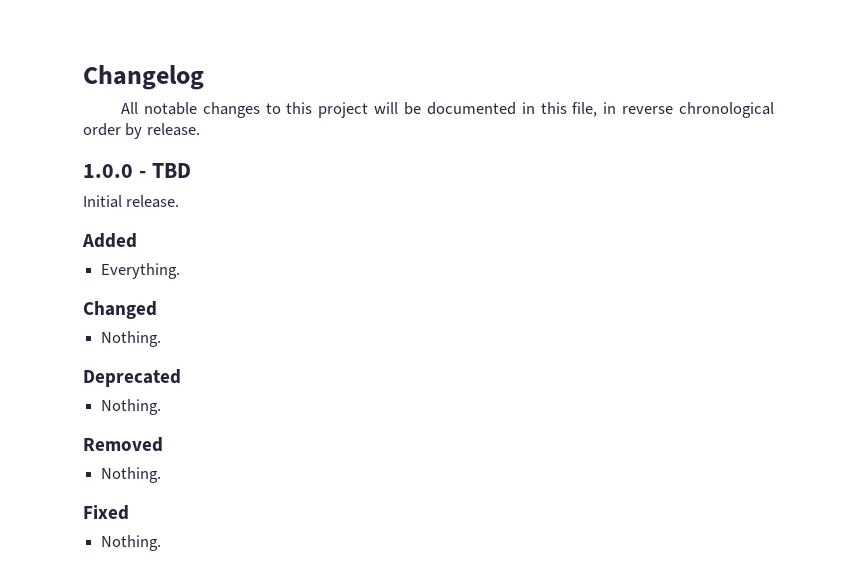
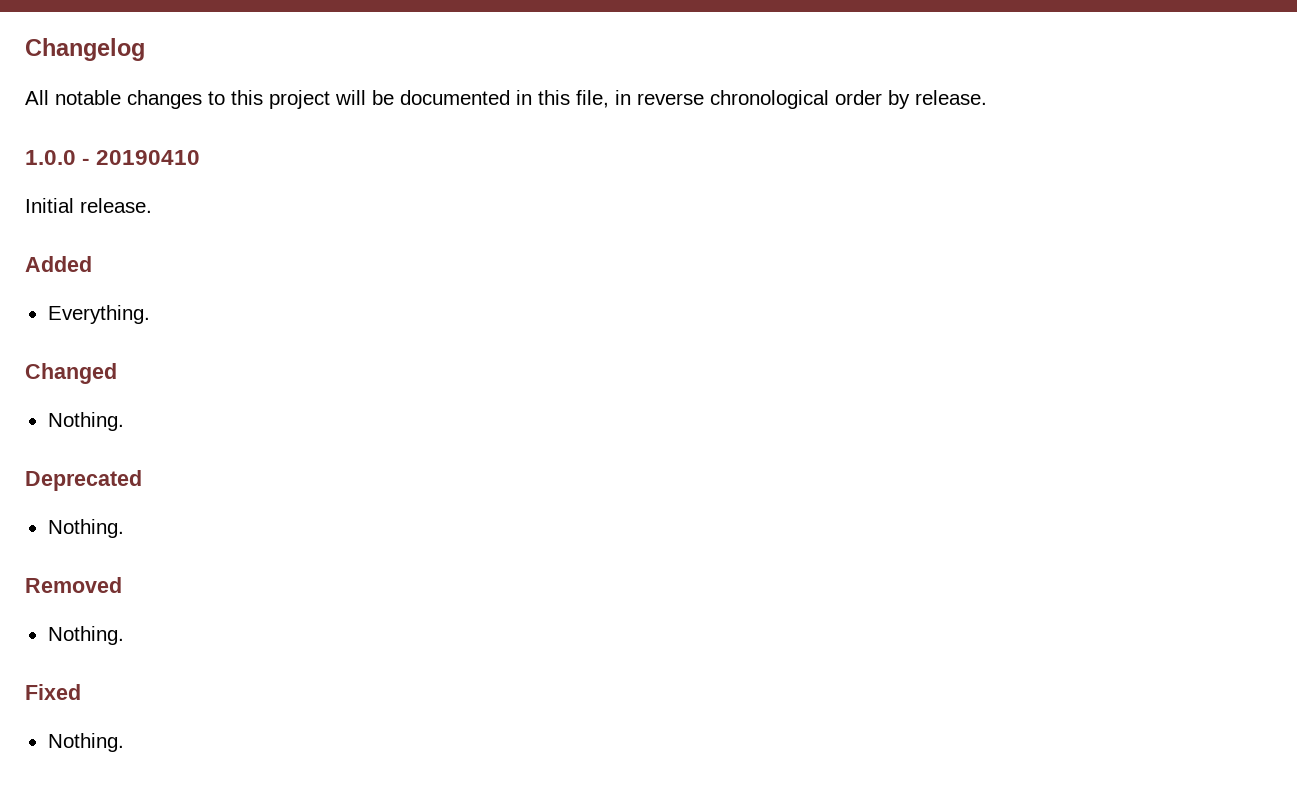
- 1.0.0 - TBD
+ 1.0.0 - 20190410

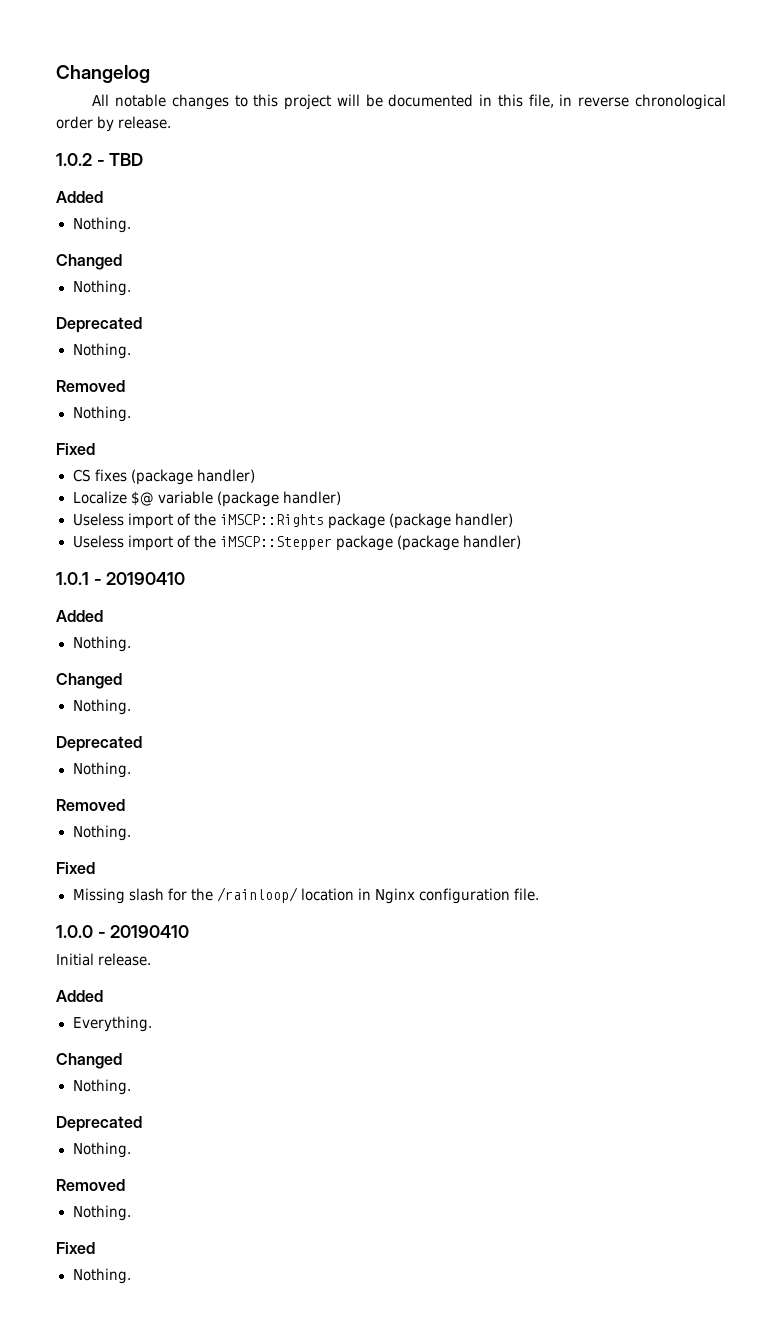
+ 1.0.2 - TBD
+ Added
+ Nothing.
+ Changed
+ Nothing.
+ Deprecated
+ Nothing.
+ Removed
+ Nothing.
+ Fixed
+ CS fixes (package handler)
+ Localize $@ variable (package handler)
+ Useless import of the iMSCP::Rights package (package handler)
+ Useless import of the iMSCP::Stepper package (package handler)
+ 1.0.1 - 20190410
+ Added
+ Nothing.
+ Changed
+ Nothing.
+ Deprecated
+ Nothing.
+ Removed
+ Nothing.
+ Fixed
+ Missing slash for the /rainloop/ location in Nginx configuration file.

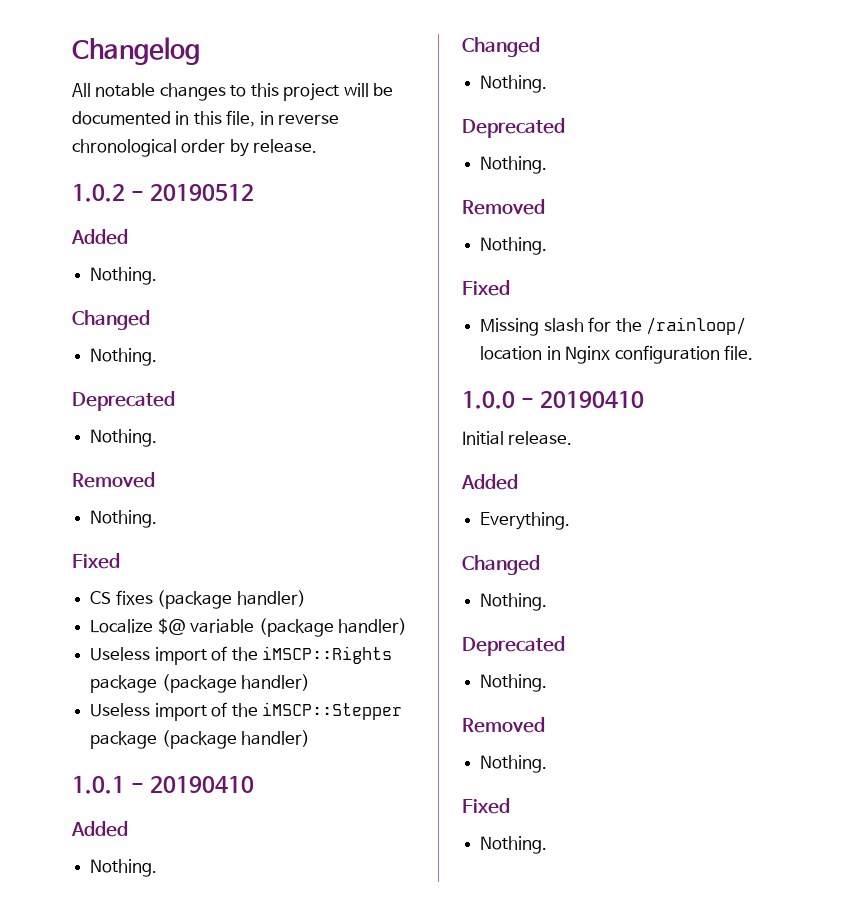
- 1.0.2 - TBD
+ 1.0.2 - 20190512

